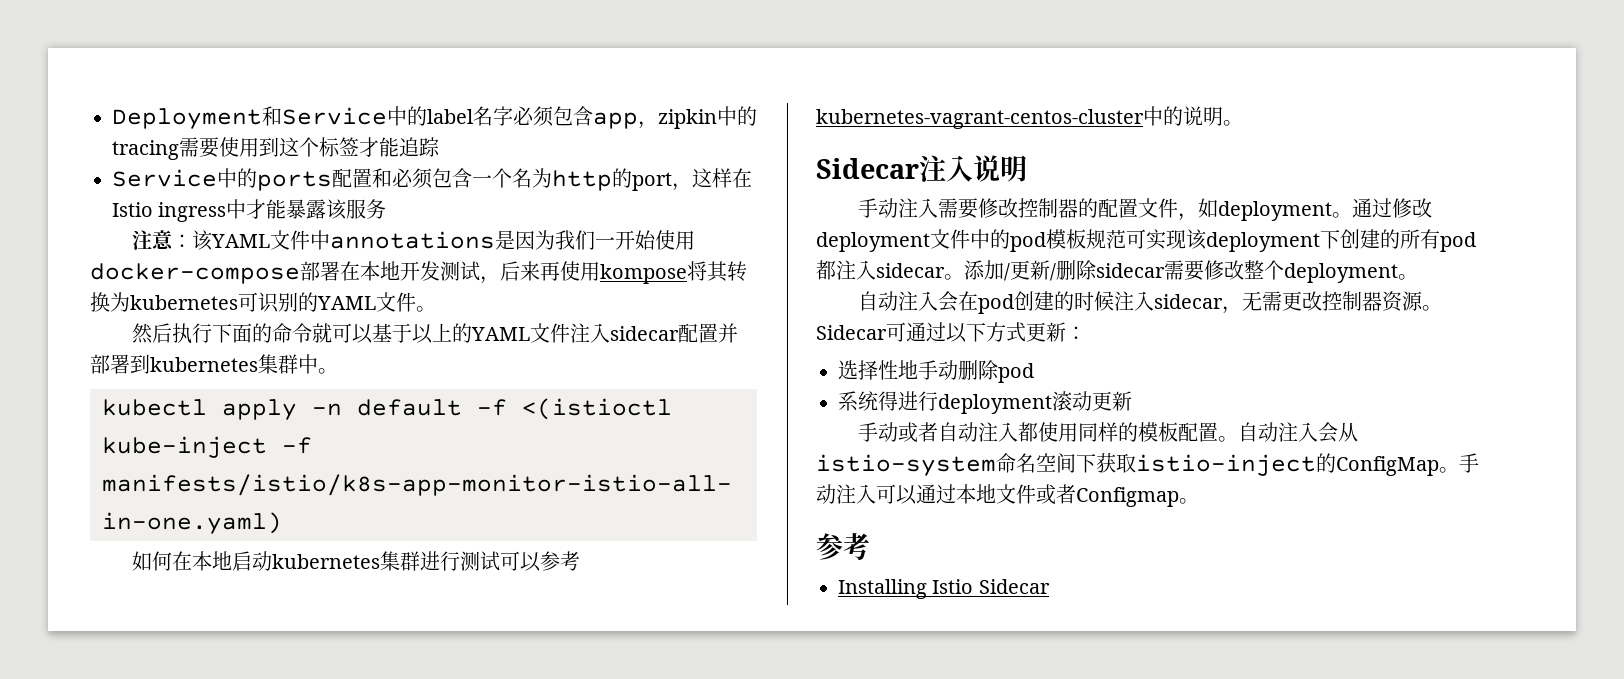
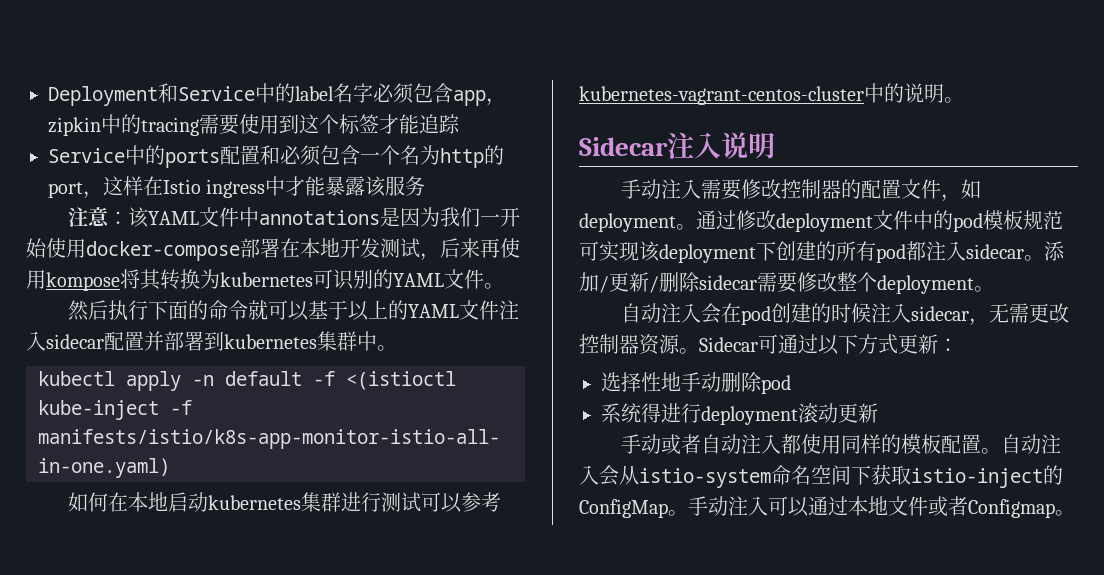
  手动注入可以通过本地文件或者Configmap。
- 参考
- Installing Istio Sidecar

